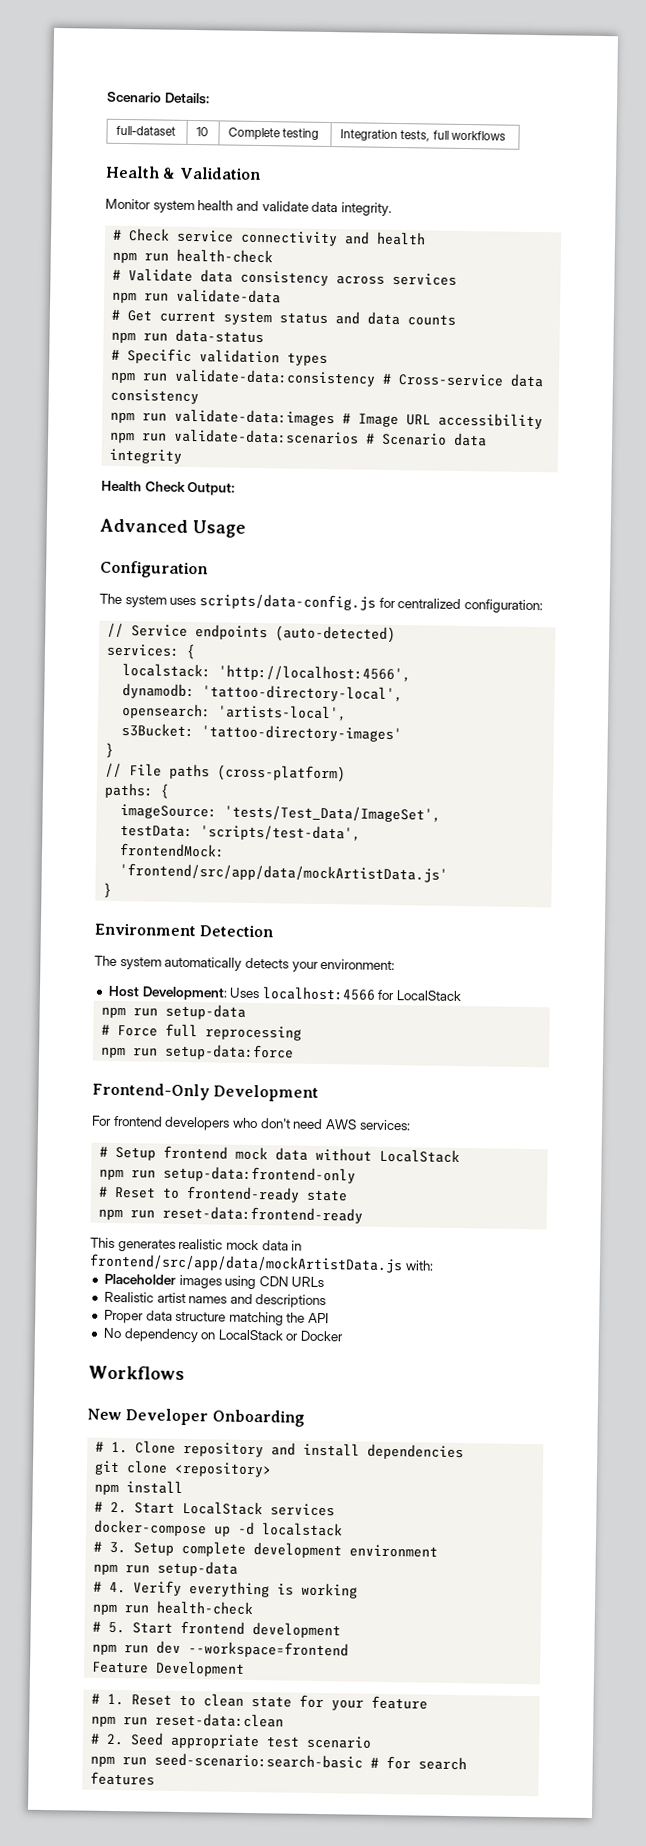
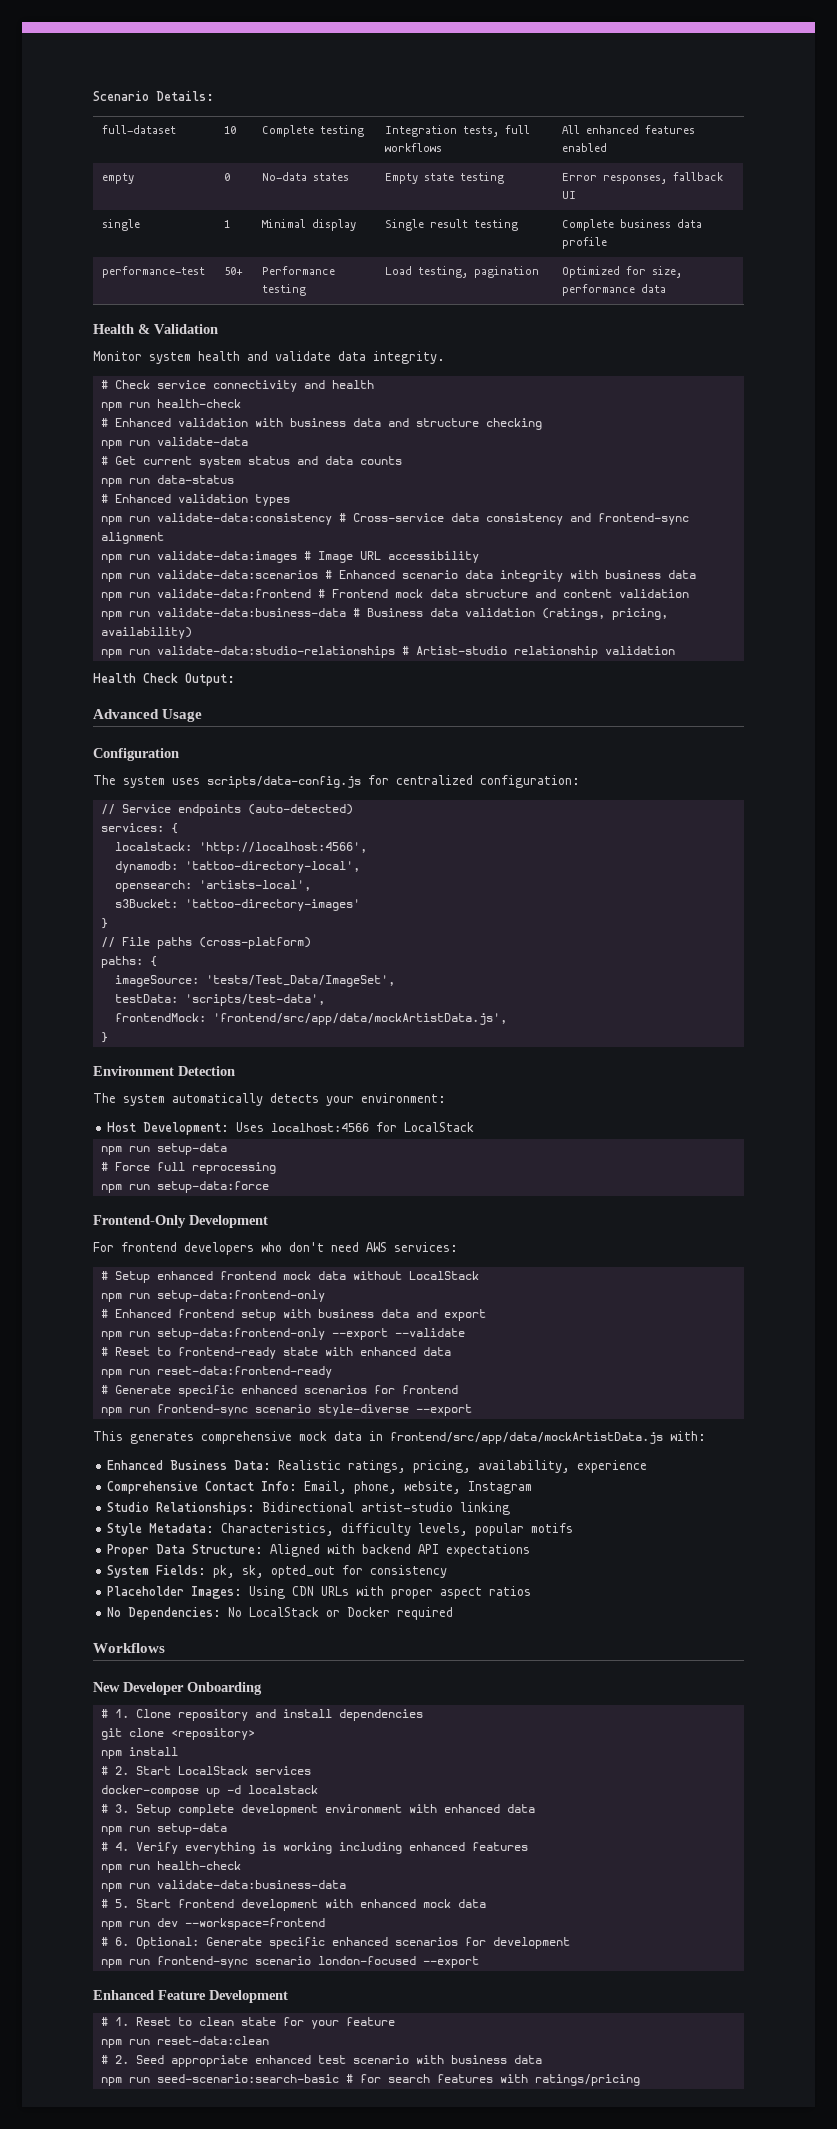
- full-dataset | 10 | Complete testing | Integration tests, full workflows
+ full-dataset | 10 | Complete testing | Integration tests, full workflows | All enhanced features enabled
+ empty | 0 | No-data states | Empty state testing | Error responses, fallback UI
+ single | 1 | Minimal display | Single result testing | Complete business data profile
+ performance-test | 50+ | Performance testing | Load testing, pagination | Optimized for size, performance data
- # Validate data consistency across services
+ # Enhanced validation with business data and structure checking
- # Specific validation types
+ # Enhanced validation types
- npm run validate-data:consistency # Cross-service data consistency
+ npm run validate-data:consistency # Cross-service data consistency and frontend-sync alignment
- npm run validate-data:scenarios # Scenario data integrity
+ npm run validate-data:scenarios # Enhanced scenario data integrity with business data
+ npm run validate-data:frontend # Frontend mock data structure and content validation
+ npm run validate-data:business-data # Business data validation (ratings, pricing, availability)
+ npm run validate-data:studio-relationships # Artist-studio relationship validation
- frontendMock: 'frontend/src/app/data/mockArtistData.js'
+ frontendMock: 'frontend/src/app/data/mockArtistData.js',
- # Setup frontend mock data without LocalStack
+ # Setup enhanced frontend mock data without LocalStack
+ # Enhanced frontend setup with business data and export
+ npm run setup-data:frontend-only --export --validate
- # Reset to frontend-ready state
+ # Reset to frontend-ready state with enhanced data
+ # Generate specific enhanced scenarios for frontend
+ npm run frontend-sync scenario style-diverse --export
- This generates realistic mock data in frontend/src/app/data/mockArtistData.js with:
+ This generates comprehensive mock data in frontend/src/app/data/mockArtistData.js with:
+ Enhanced Business Data: Realistic ratings, pricing, availability, experience
+ Comprehensive Contact Info: Email, phone, website, Instagram
+ Studio Relationships: Bidirectional artist-studio linking
+ Style Metadata: Characteristics, difficulty levels, popular motifs
+ Proper Data Structure: Aligned with backend API expectations
+ System Fields: pk, sk, opted_out for consistency
- Placeholder images using CDN URLs
- Realistic artist names and descriptions
- Proper data structure matching the API
- No dependency on LocalStack or Docker
+ Placeholder Images: Using CDN URLs with proper aspect ratios
+ No Dependencies: No LocalStack or Docker required
- # 3. Setup complete development environment
+ # 3. Setup complete development environment with enhanced data
- # 4. Verify everything is working
+ # 4. Verify everything is working including enhanced features
  npm run health-check
+ npm run validate-data:business-data
- # 5. Start frontend development
+ # 5. Start frontend development with enhanced mock data
- Feature Development
+ # 6. Optional: Generate specific enhanced scenarios for development
+ npm run frontend-sync scenario london-focused --export
+ Enhanced Feature Development
- # 2. Seed appropriate test scenario
+ # 2. Seed appropriate enhanced test scenario with business data
- npm run seed-scenario:search-basic # for search features
+ npm run seed-scenario:search-basic # for search features with ratings/pricing

